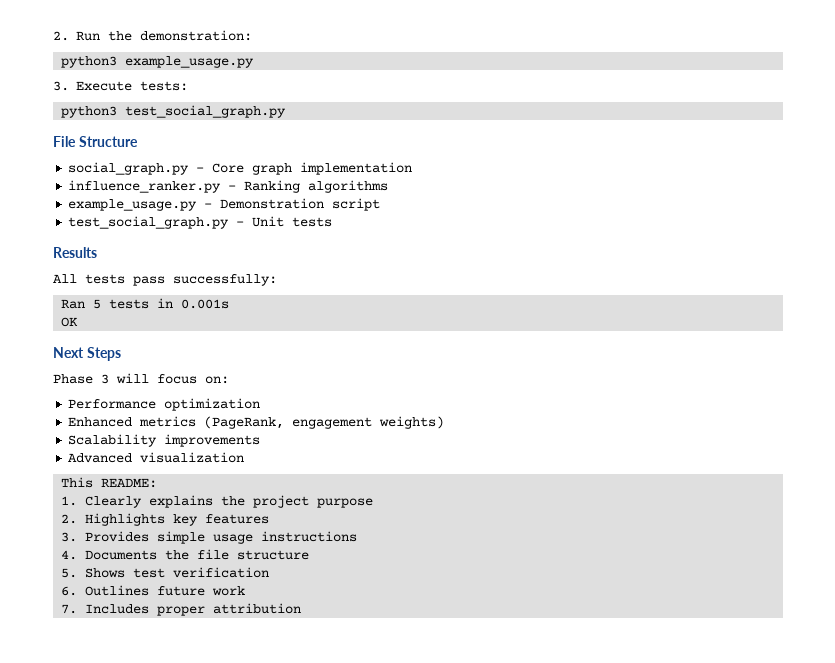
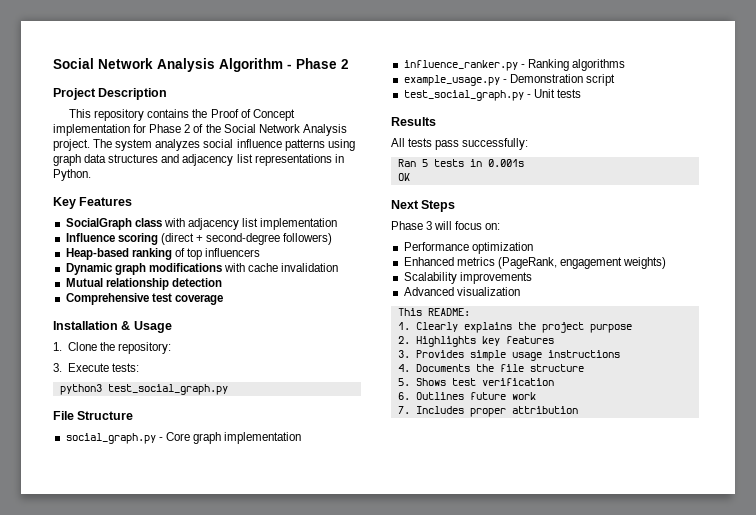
- 2. Run the demonstration:
- python3 example_usage.py
+ Social Network Analysis Algorithm - Phase 2
+ Project Description
+ This repository contains the Proof of Concept implementation for Phase 2 of the Social Network Analysis project. The system analyzes social influence patterns using graph data structures and adjacency list representations in Python.
+ Key Features
+ SocialGraph class with adjacency list implementation
+ Influence scoring (direct + second-degree followers)
+ Heap-based ranking of top influencers
+ Dynamic graph modifications with cache invalidation
+ Mutual relationship detection
+ Comprehensive test coverage
+ Installation & Usage
+ 1. Clone the repository:

